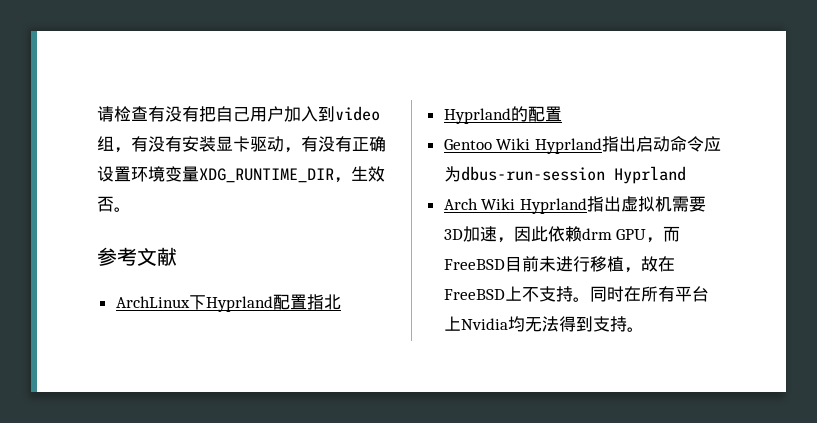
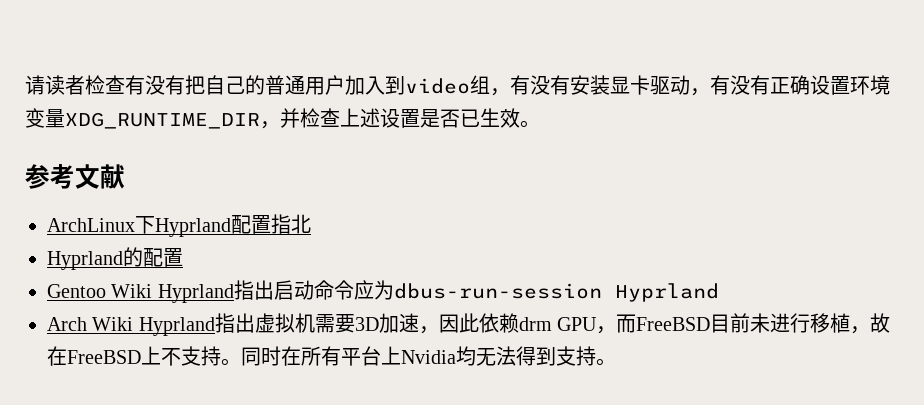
- 请检查有没有把自己用户加入到video组，有没有安装显卡驱动，有没有正确设置环境变量XDG_RUNTIME_DIR，生效否。
+ 请读者检查有没有把自己的普通用户加入到video组，有没有安装显卡驱动，有没有正确设置环境变量XDG_RUNTIME_DIR，并检查上述设置是否已生效。

